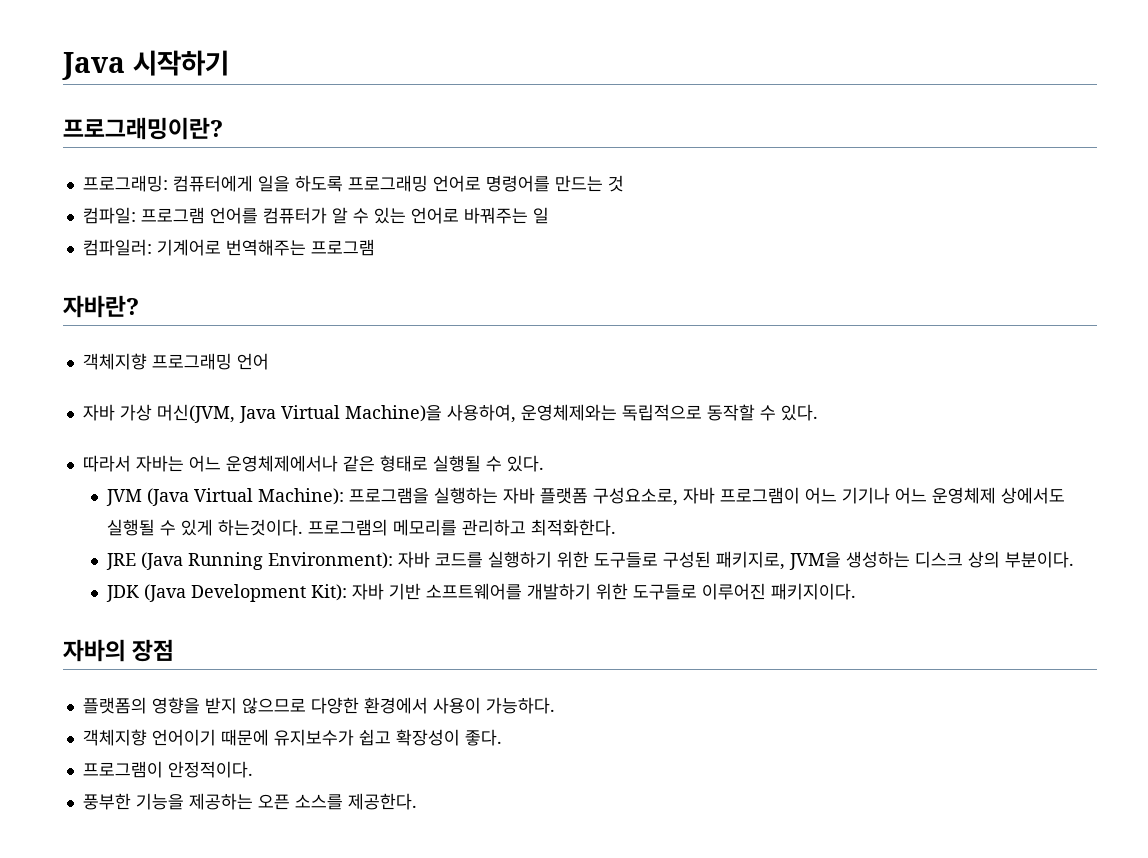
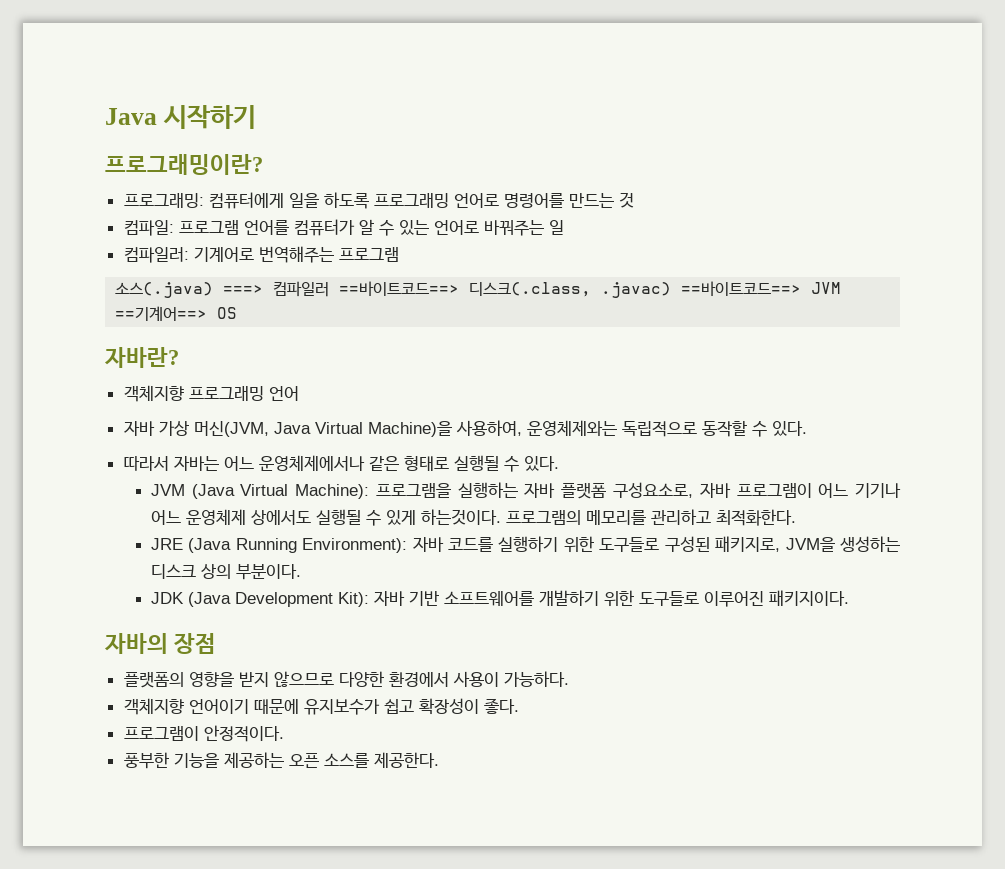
+ 소스(.java) ===> 컴파일러 ==바이트코드==> 디스크(.class, .javac) ==바이트코드==> JVM ==기계어==> OS

